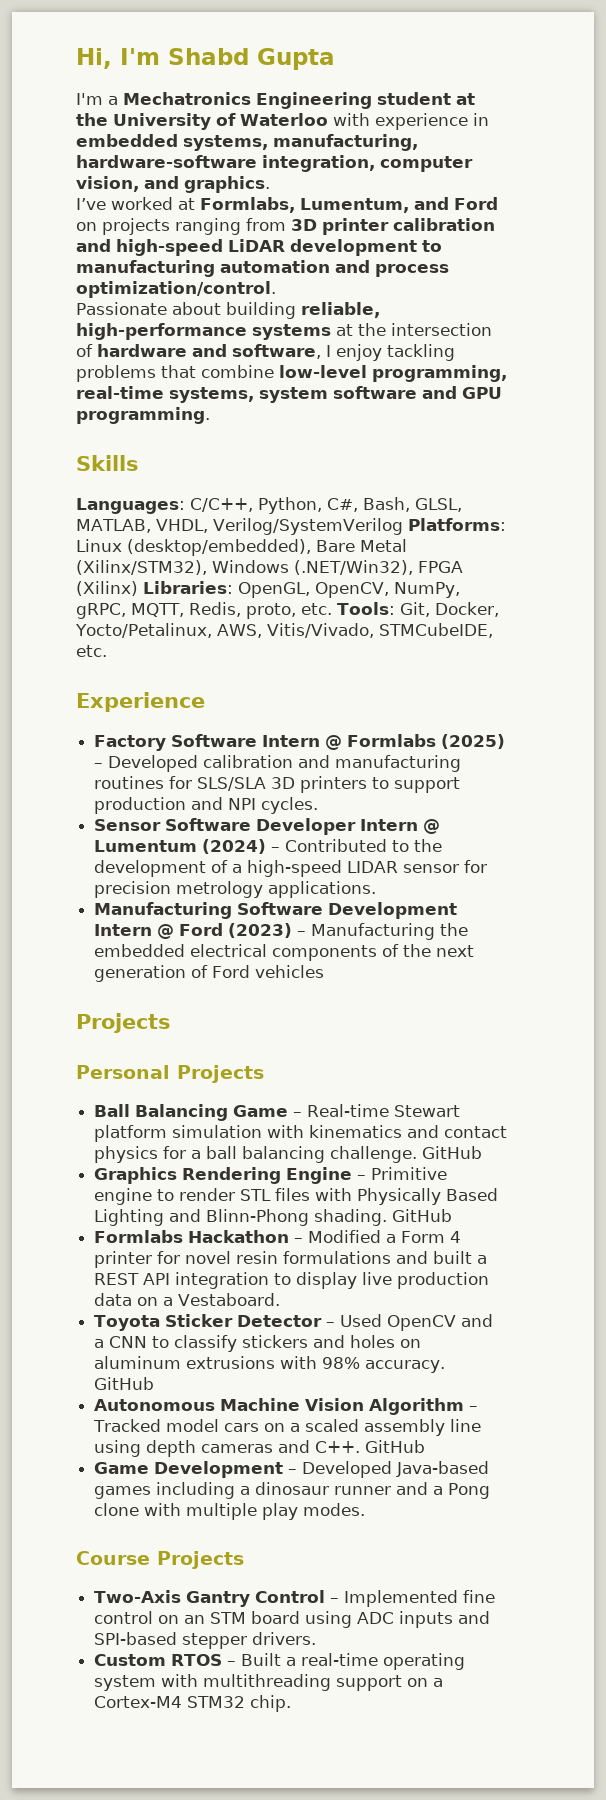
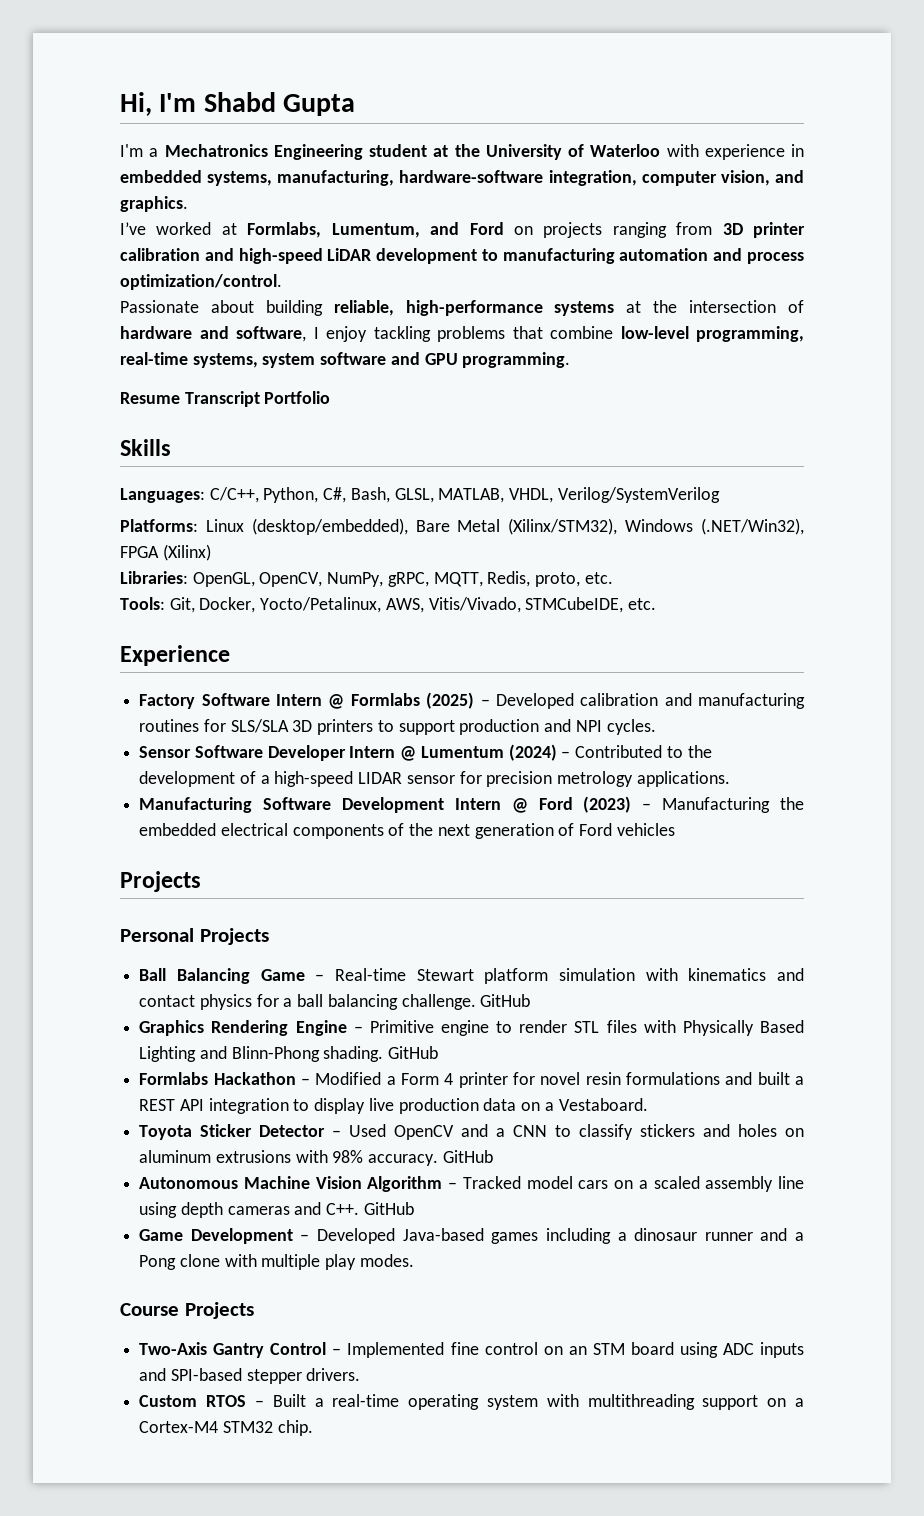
+ Resume Transcript Portfolio
- Languages: C/C++, Python, C#, Bash, GLSL, MATLAB, VHDL, Verilog/SystemVerilog Platforms: Linux (desktop/embedded), Bare Metal (Xilinx/STM32), Windows (.NET/Win32), FPGA (Xilinx) Libraries: OpenGL, OpenCV, NumPy, gRPC, MQTT, Redis, proto, etc. Tools: Git, Docker, Yocto/Petalinux, AWS, Vitis/Vivado, STMCubeIDE, etc.
+ Languages: C/C++, Python, C#, Bash, GLSL, MATLAB, VHDL, Verilog/SystemVerilog
+ Platforms: Linux (desktop/embedded), Bare Metal (Xilinx/STM32), Windows (.NET/Win32), FPGA (Xilinx)
+ Libraries: OpenGL, OpenCV, NumPy, gRPC, MQTT, Redis, proto, etc.
+ Tools: Git, Docker, Yocto/Petalinux, AWS, Vitis/Vivado, STMCubeIDE, etc.

